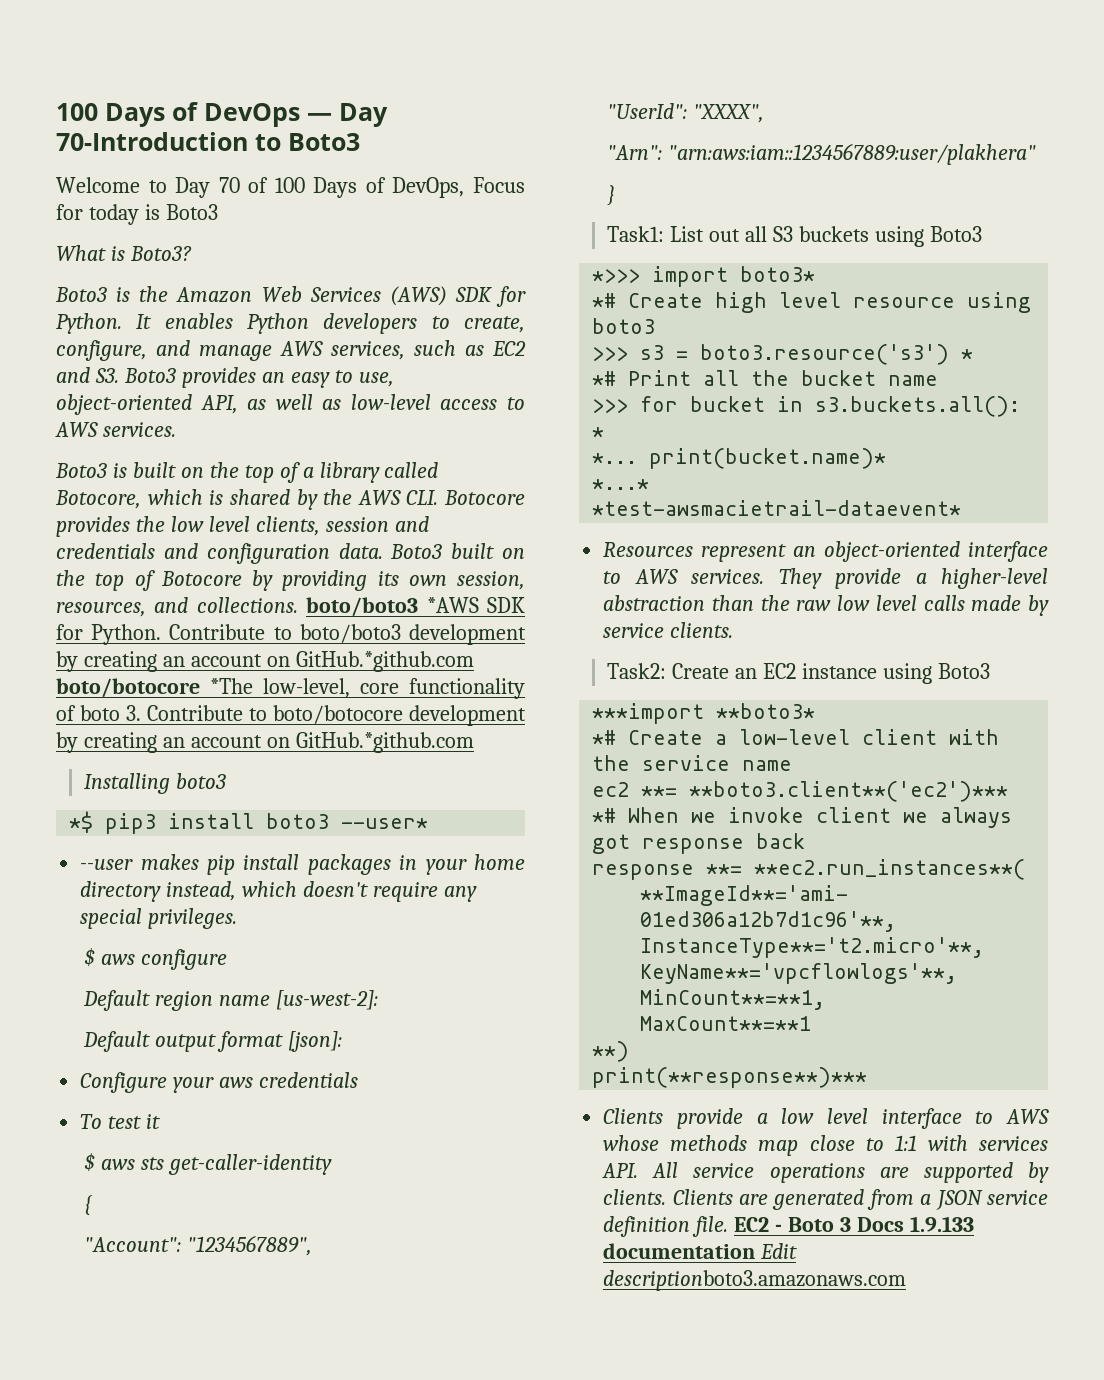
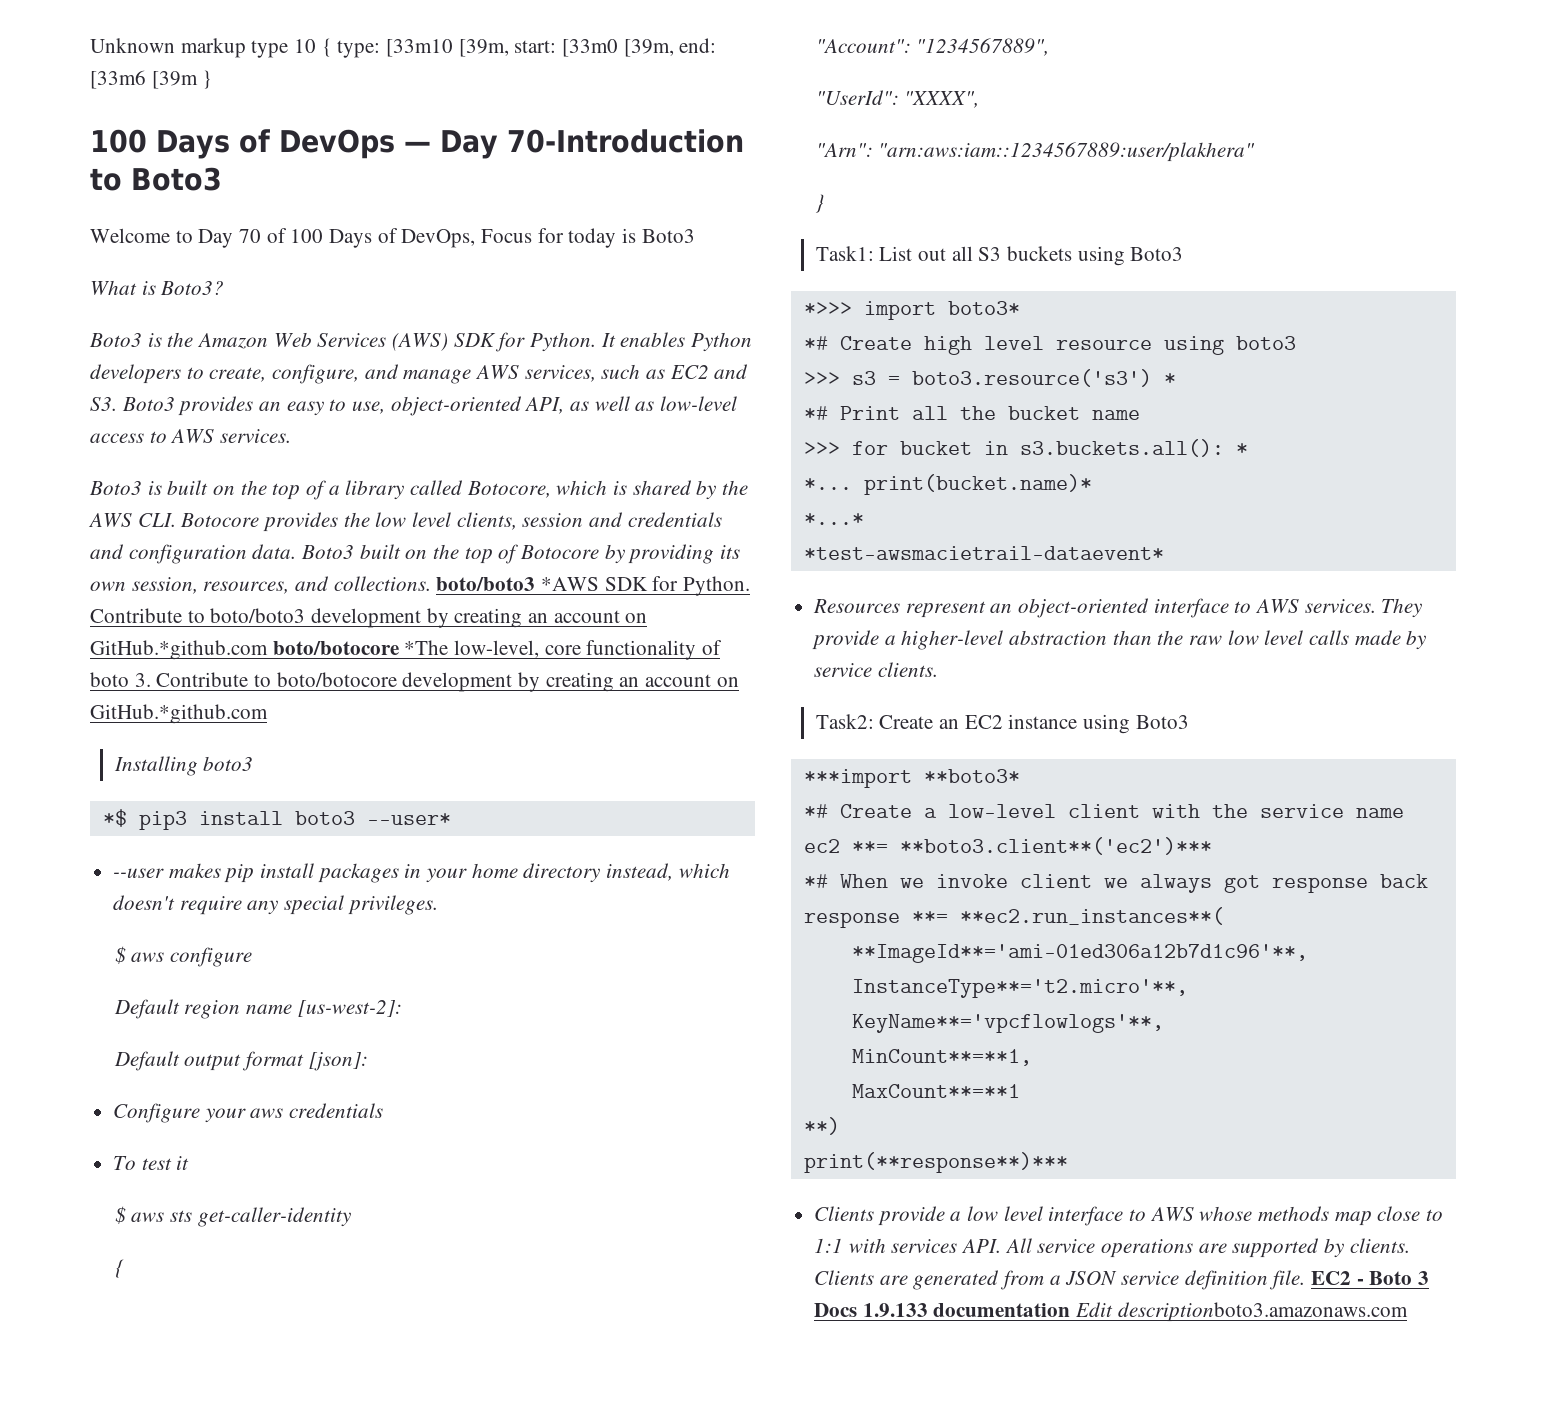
+ Unknown markup type 10 { type: [33m10 [39m, start: [33m0 [39m, end: [33m6 [39m }

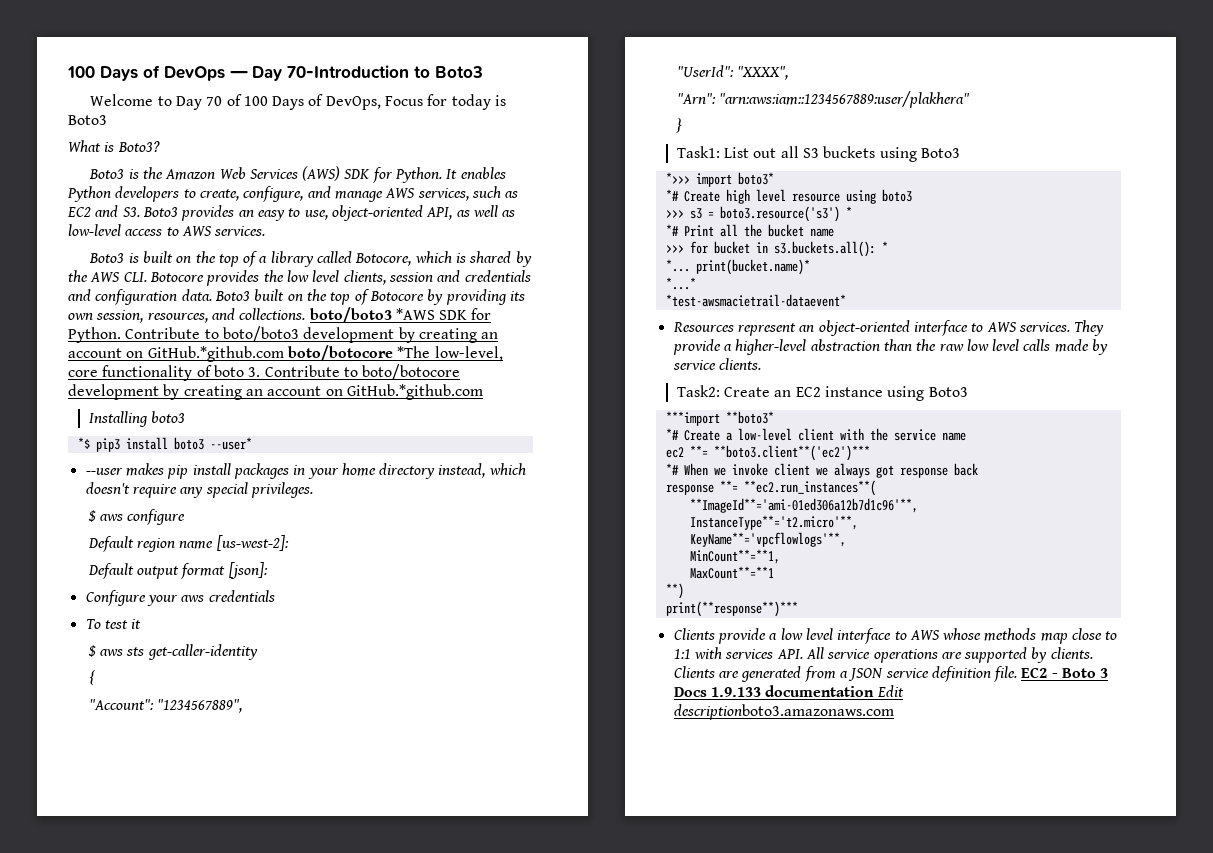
- Unknown markup type 10 { type: [33m10 [39m, start: [33m0 [39m, end: [33m6 [39m }

